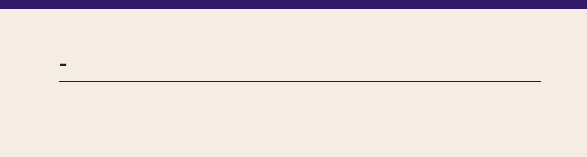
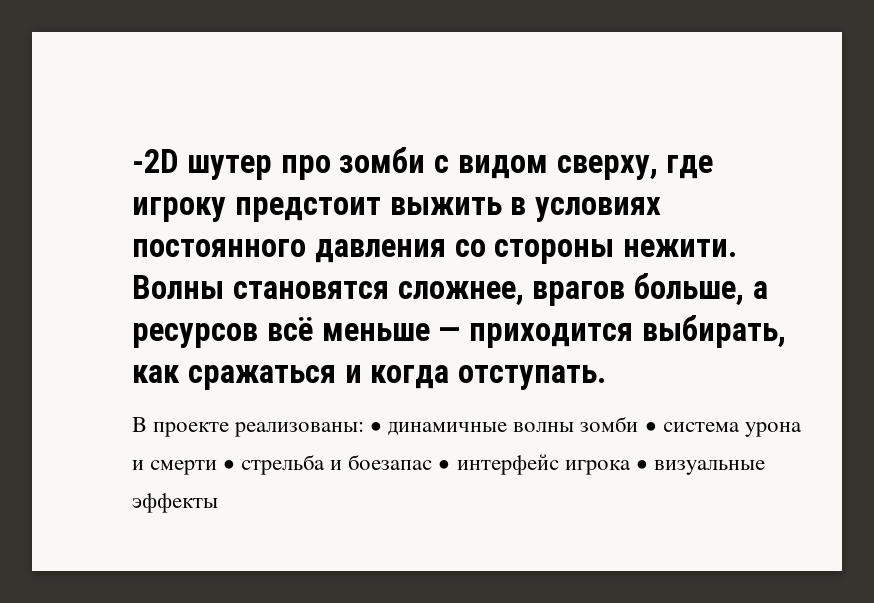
- -
+ -2D шутер про зомби с видом сверху, где игроку предстоит выжить в условиях постоянного давления со стороны нежити. Волны становятся сложнее, врагов больше, а ресурсов всё меньше — приходится выбирать, как сражаться и когда отступать.
+ В проекте реализованы: • динамичные волны зомби • система урона и смерти • стрельба и боезапас • интерфейс игрока • визуальные эффекты

